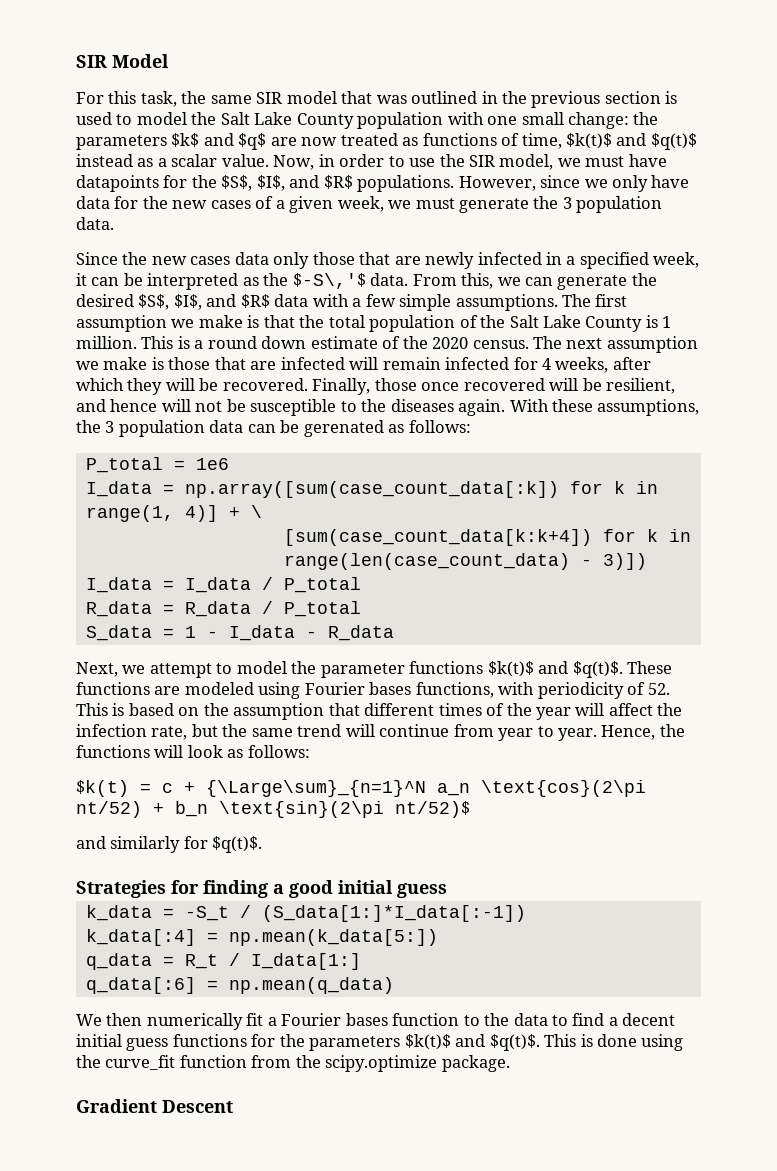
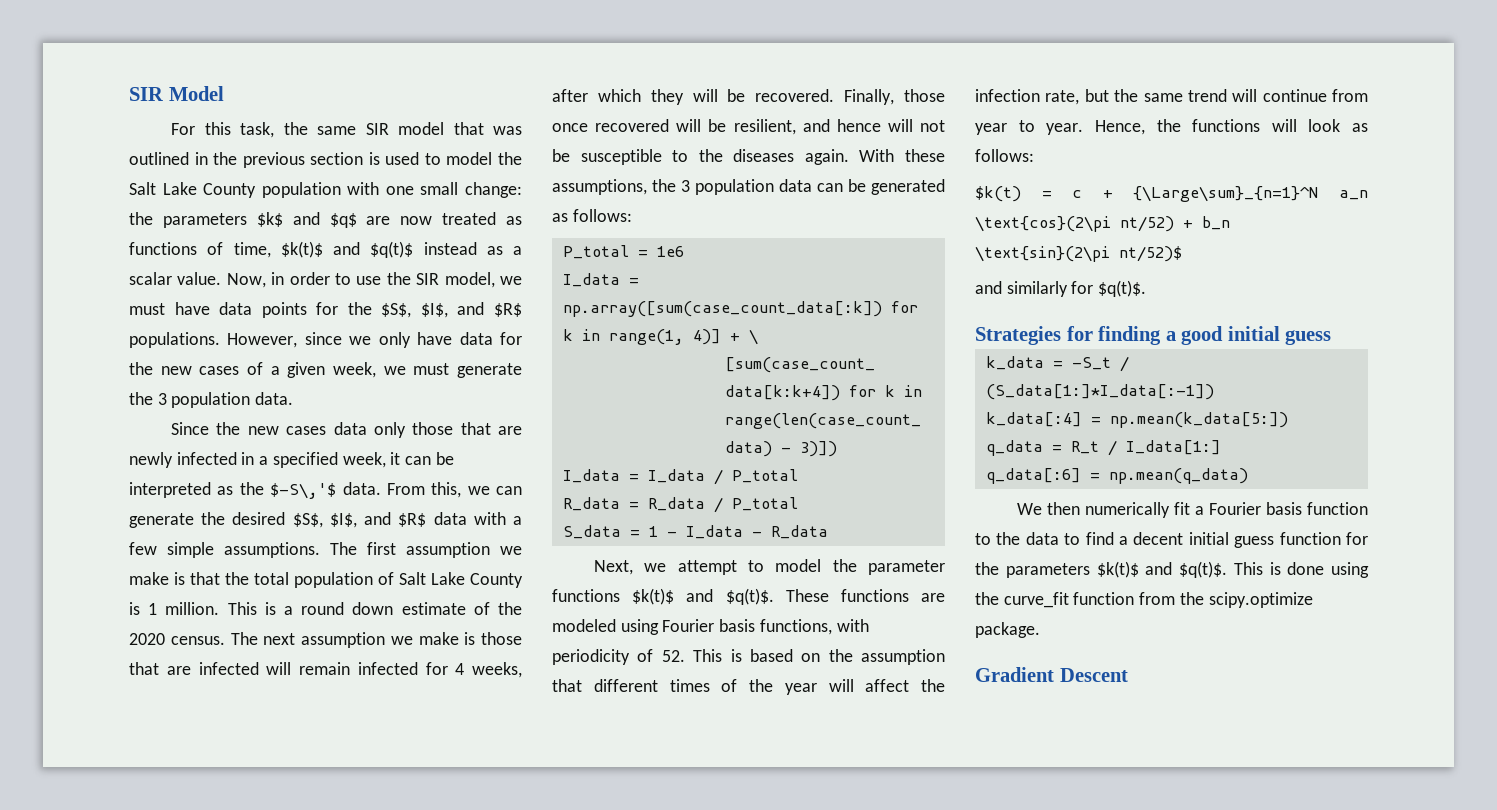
- Now, in order to use the SIR model, we must have datapoints for the $S$, $I$, and $R$ populations.
+ Now, in order to use the SIR model, we must have data points for the $S$, $I$, and $R$ populations.
- The first assumption we make is that the total population of the Salt Lake County is 1 million.
+ The first assumption we make is that the total population of Salt Lake County is 1 million.
- With these assumptions, the 3 population data can be gerenated as follows:
+ With these assumptions, the 3 population data can be generated as follows:
- These functions are modeled using Fourier bases functions, with periodicity of 52. This is based on the assumption that different times of the year will affect the infection rate, but the same trend will continue from year to year.
+ These functions are modeled using Fourier basis functions, with periodicity of 52. This is based on the assumption that different times of the year will affect the infection rate, but the same trend will continue from year to year.
- We then numerically fit a Fourier bases function to the data to find a decent initial guess functions for the parameters $k(t)$ and $q(t)$.
+ We then numerically fit a Fourier basis function to the data to find a decent initial guess function for the parameters $k(t)$ and $q(t)$.

